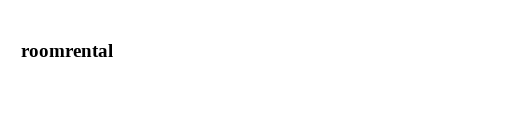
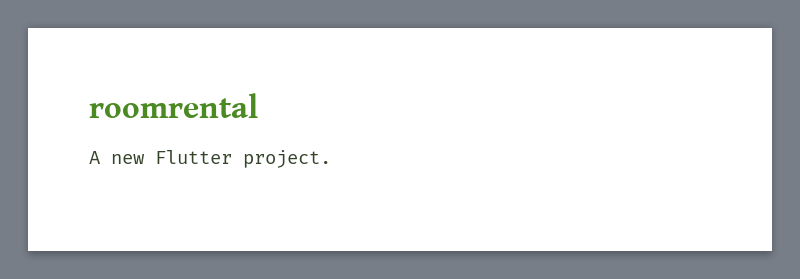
+ A new Flutter project.

